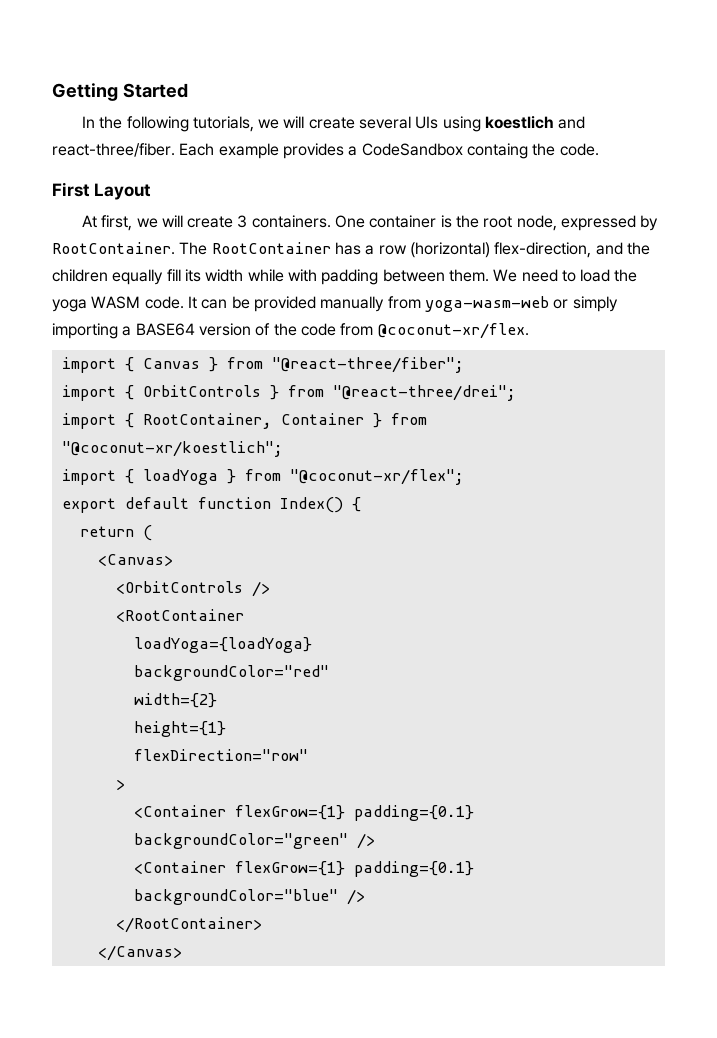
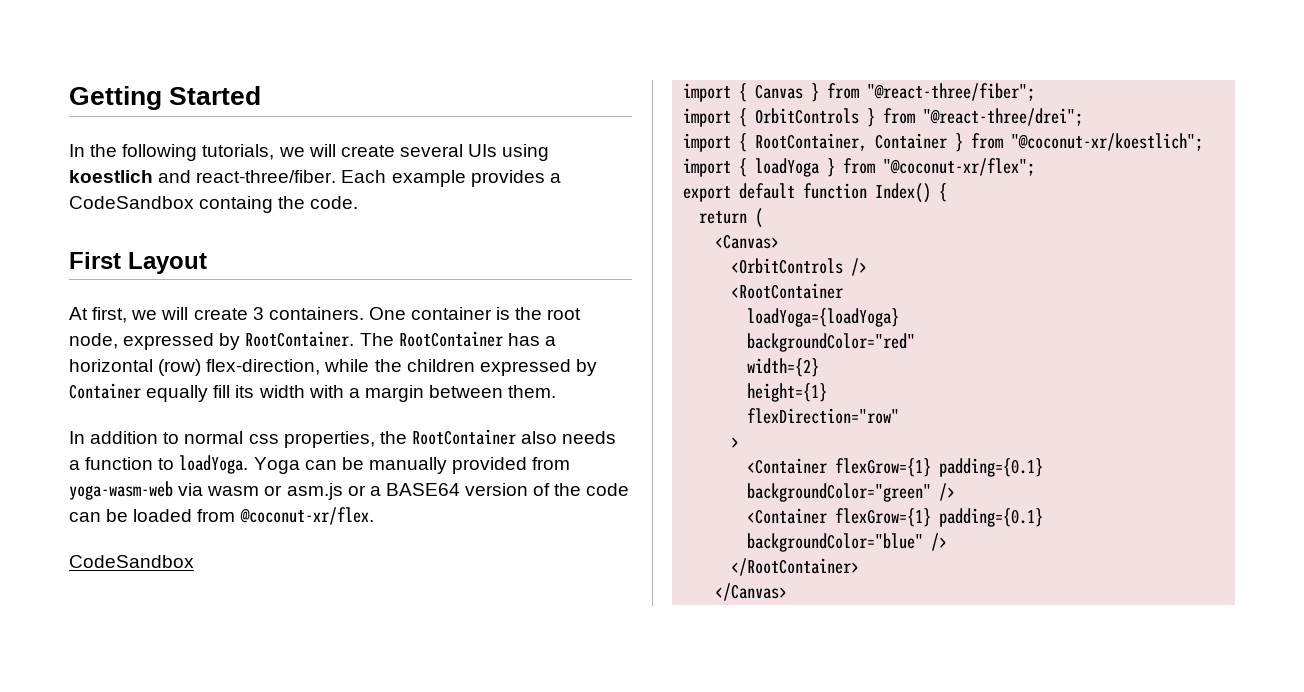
- The RootContainer has a row (horizontal) flex-direction, and the children equally fill its width while with padding between them. We need to load the yoga WASM code. It can be provided manually from yoga-wasm-web or simply importing a BASE64 version of the code from @coconut-xr/flex.
+ The RootContainer has a horizontal (row) flex-direction, while the children expressed by Container equally fill its width with a margin between them.
+ In addition to normal css properties, the RootContainer also needs a function to loadYoga. Yoga can be manually provided from yoga-wasm-web via wasm or asm.js or a BASE64 version of the code can be loaded from @coconut-xr/flex.
+ CodeSandbox

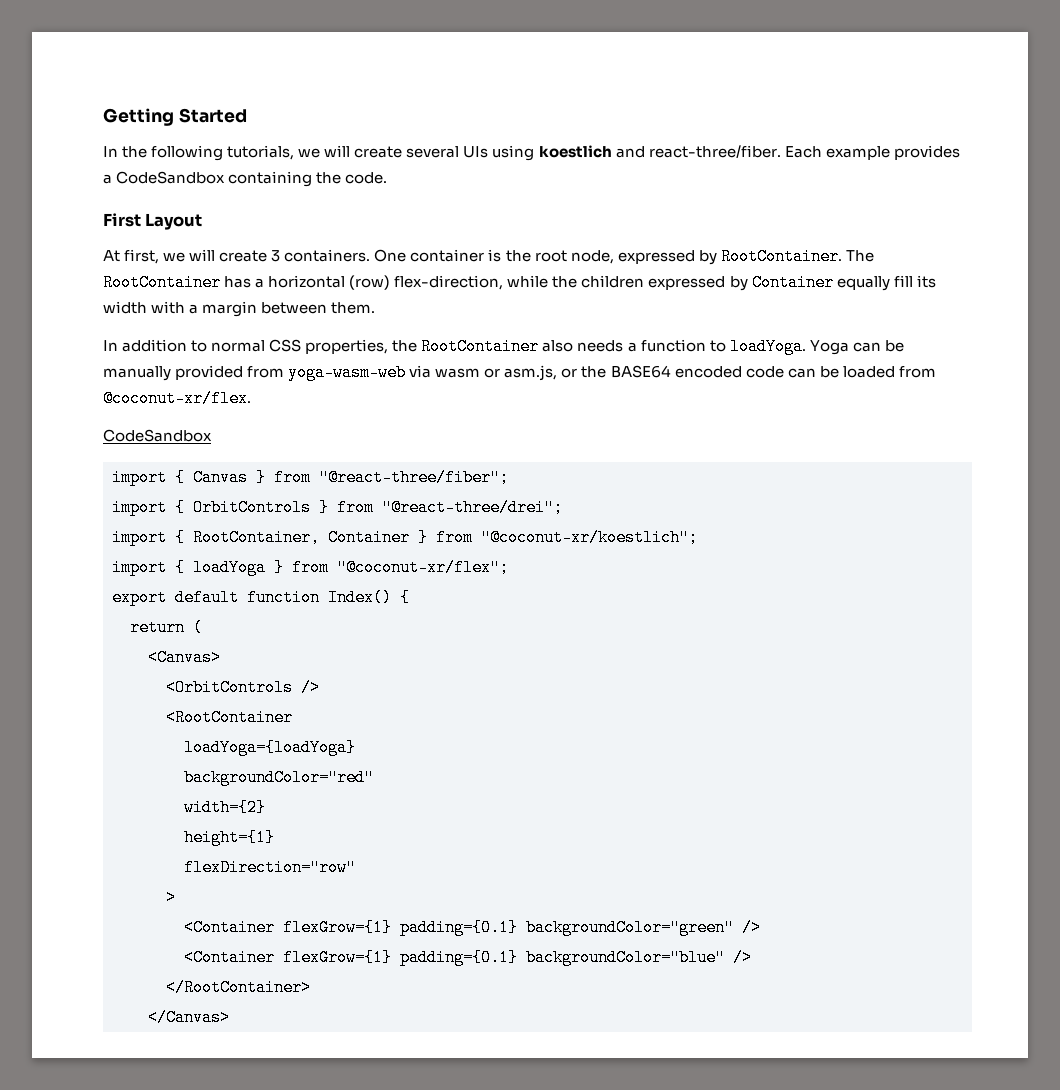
- Each example provides a CodeSandbox containg the code.
+ Each example provides a CodeSandbox containing the code.
- In addition to normal css properties, the RootContainer also needs a function to loadYoga.
+ In addition to normal CSS properties, the RootContainer also needs a function to loadYoga.
- Yoga can be manually provided from yoga-wasm-web via wasm or asm.js or a BASE64 version of the code can be loaded from @coconut-xr/flex.
+ Yoga can be manually provided from yoga-wasm-web via wasm or asm.js, or the BASE64 encoded code can be loaded from @coconut-xr/flex.

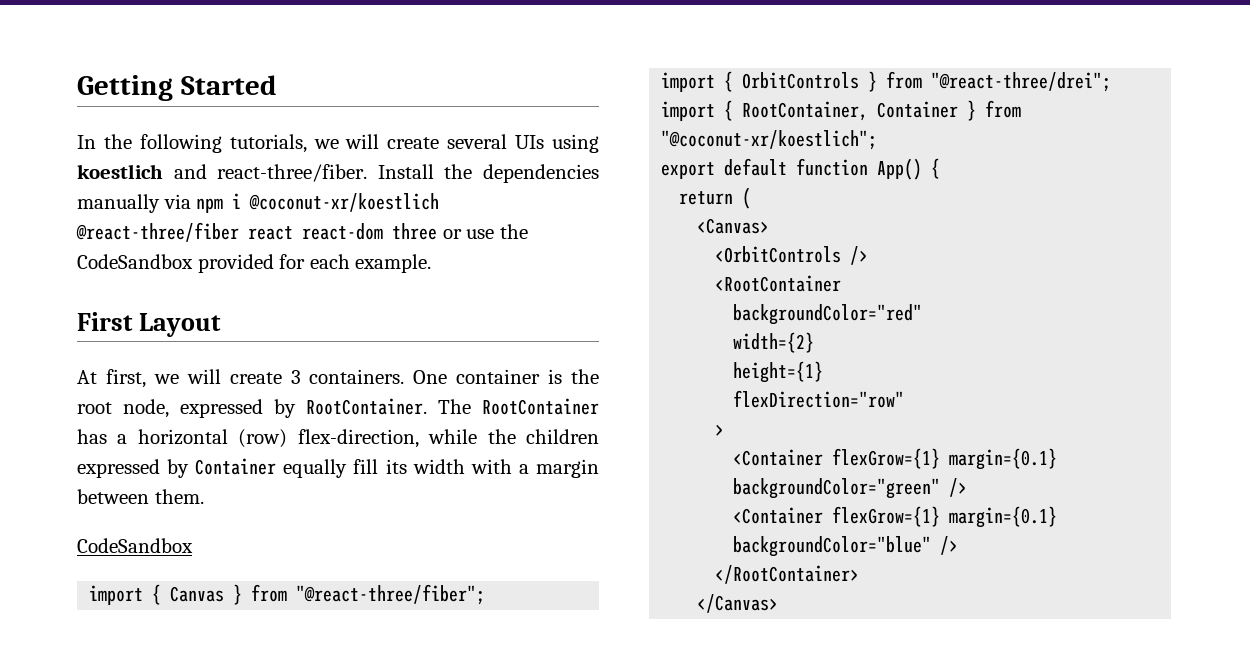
- Each example provides a CodeSandbox containing the code.
+ Install the dependencies manually via npm i @coconut-xr/koestlich @react-three/fiber react react-dom three or use the CodeSandbox provided for each example.
- In addition to normal CSS properties, the RootContainer also needs a function to loadYoga. Yoga can be manually provided from yoga-wasm-web via wasm or asm.js, or the BASE64 encoded code can be loaded from @coconut-xr/flex.
- import { loadYoga } from "@coconut-xr/flex";
- export default function Index() {
+ export default function App() {
- loadYoga={loadYoga}
- <Container flexGrow={1} padding={0.1} backgroundColor="green" />
+ <Container flexGrow={1} margin={0.1} backgroundColor="green" />
- <Container flexGrow={1} padding={0.1} backgroundColor="blue" />
+ <Container flexGrow={1} margin={0.1} backgroundColor="blue" />

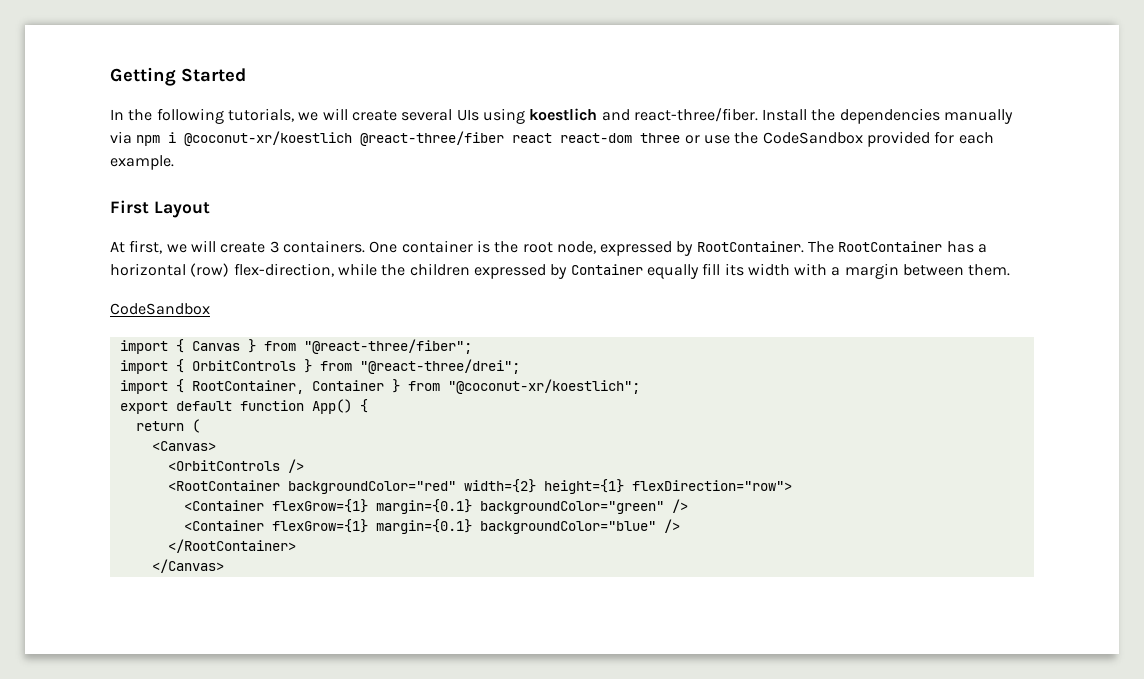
- <RootContainer
- backgroundColor="red"
- width={2}
- height={1}
- flexDirection="row"
- >
+ <RootContainer backgroundColor="red" width={2} height={1} flexDirection="row">

